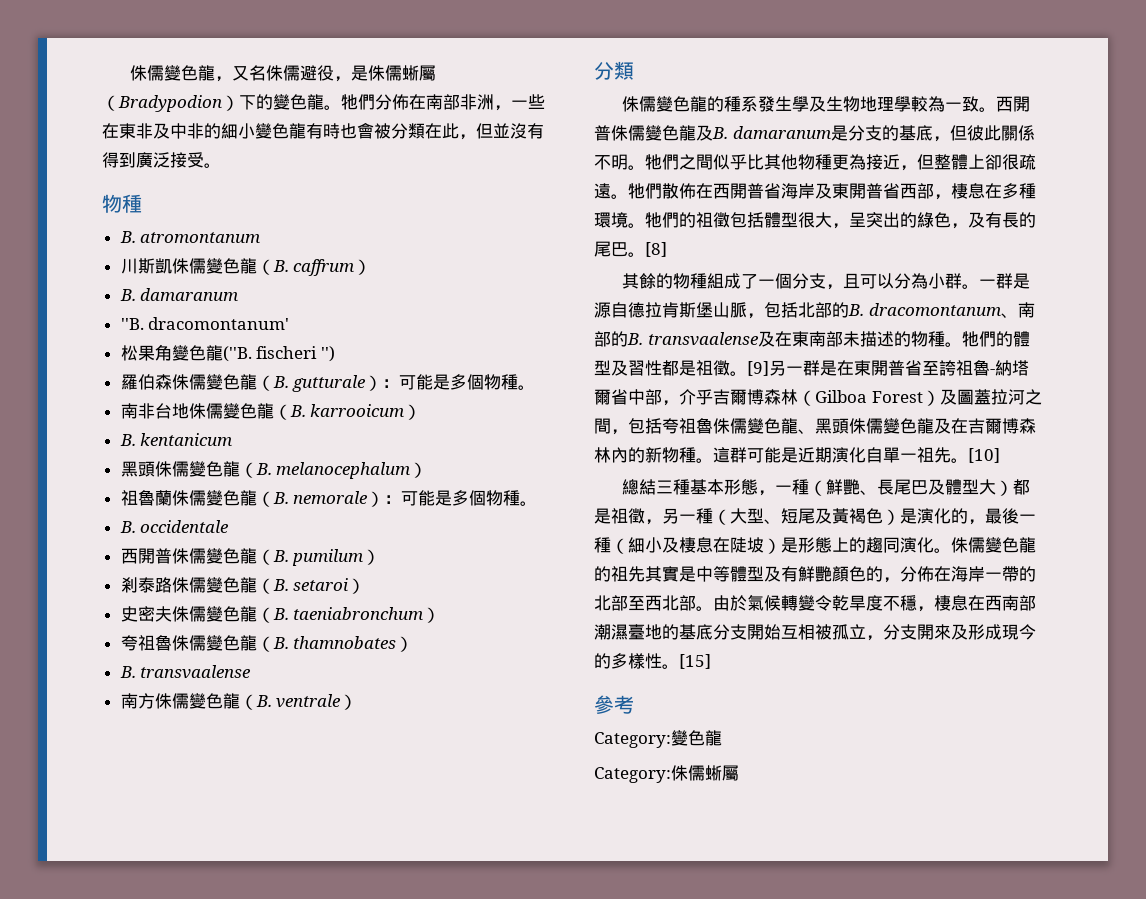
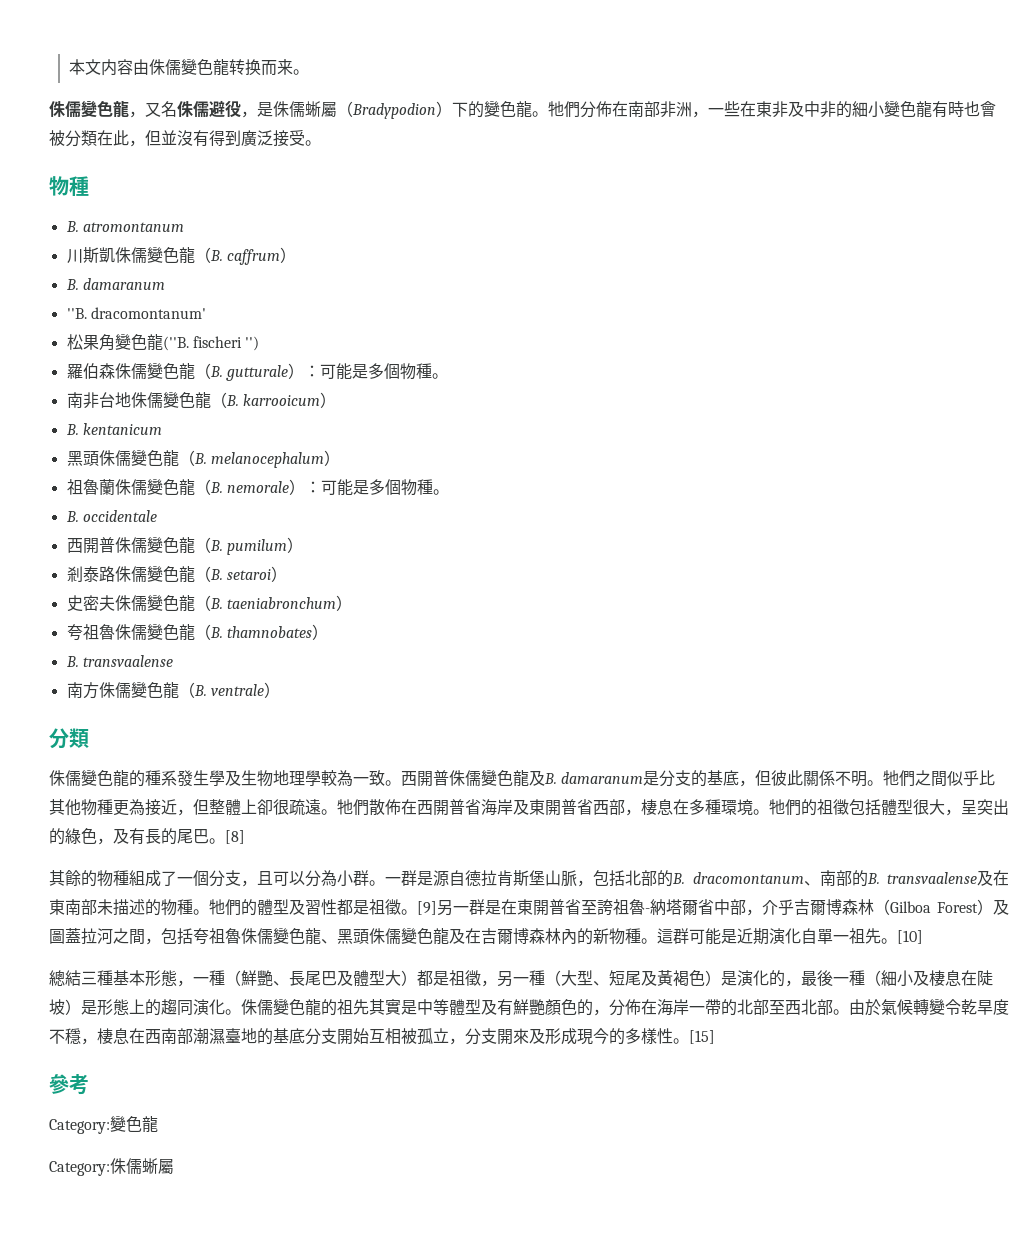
+ 本文内容由侏儒變色龍转换而来。

